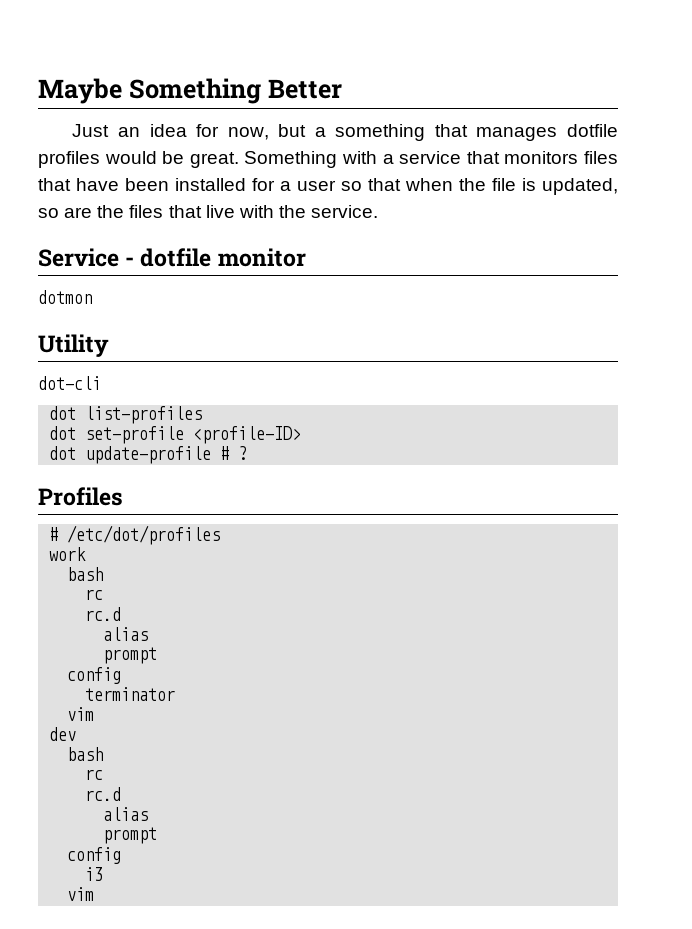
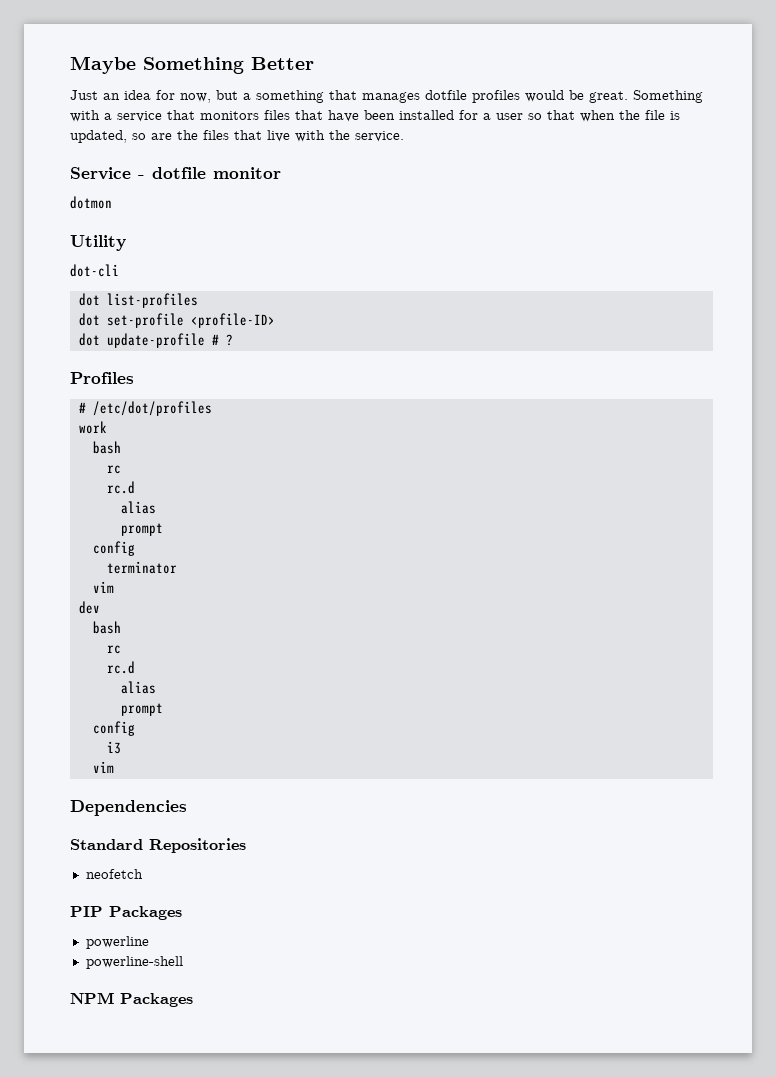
+ Dependencies
+ Standard Repositories
+ neofetch
+ PIP Packages
+ powerline
+ powerline-shell
+ NPM Packages

